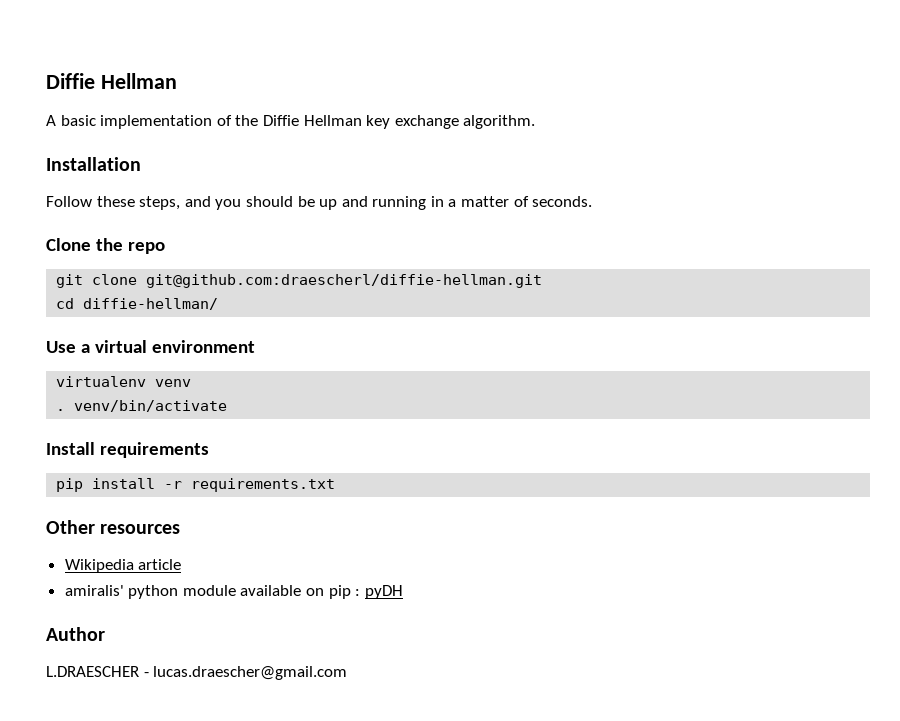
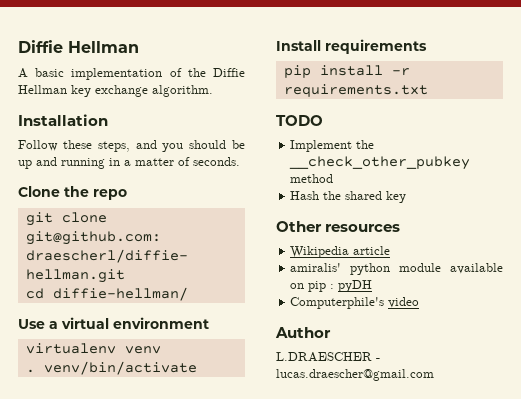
+ TODO
+ Implement the __check_other_pubkey method
+ Hash the shared key
+ Computerphile's video

